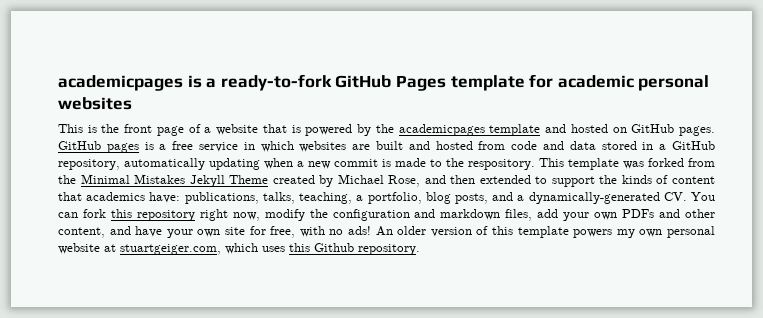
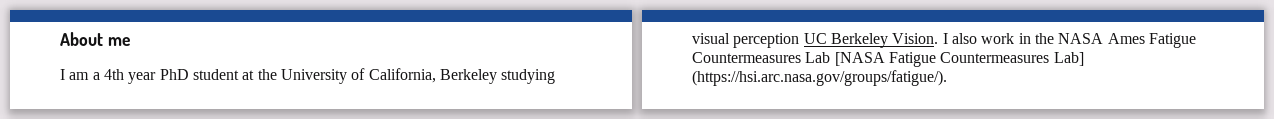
- academicpages is a ready-to-fork GitHub Pages template for academic personal websites
- This is the front page of a website that is powered by the academicpages template and hosted on GitHub pages. GitHub pages is a free service in which websites are built and hosted from code and data stored in a GitHub repository, automatically updating when a new commit is made to the respository. This template was forked from the Minimal Mistakes Jekyll Theme created by Michael Rose, and then extended to support the kinds of content that academics have: publications, talks, teaching, a portfolio, blog posts, and a dynamically-generated CV. You can fork this repository right now, modify the configuration and markdown files, add your own PDFs and other content, and have your own site for free, with no ads! An older version of this template powers my own personal website at stuartgeiger.com, which uses this Github repository.
+ About me
+ I am a 4th year PhD student at the University of California, Berkeley studying visual perception UC Berkeley Vision. I also work in the NASA Ames Fatigue Countermeasures Lab [NASA Fatigue Countermeasures Lab] (https://hsi.arc.nasa.gov/groups/fatigue/).

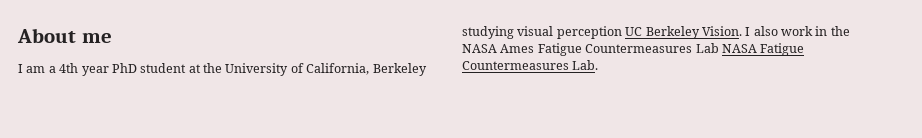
- I also work in the NASA Ames Fatigue Countermeasures Lab [NASA Fatigue Countermeasures Lab] (https://hsi.arc.nasa.gov/groups/fatigue/).
+ I also work in the NASA Ames Fatigue Countermeasures Lab NASA Fatigue Countermeasures Lab.

